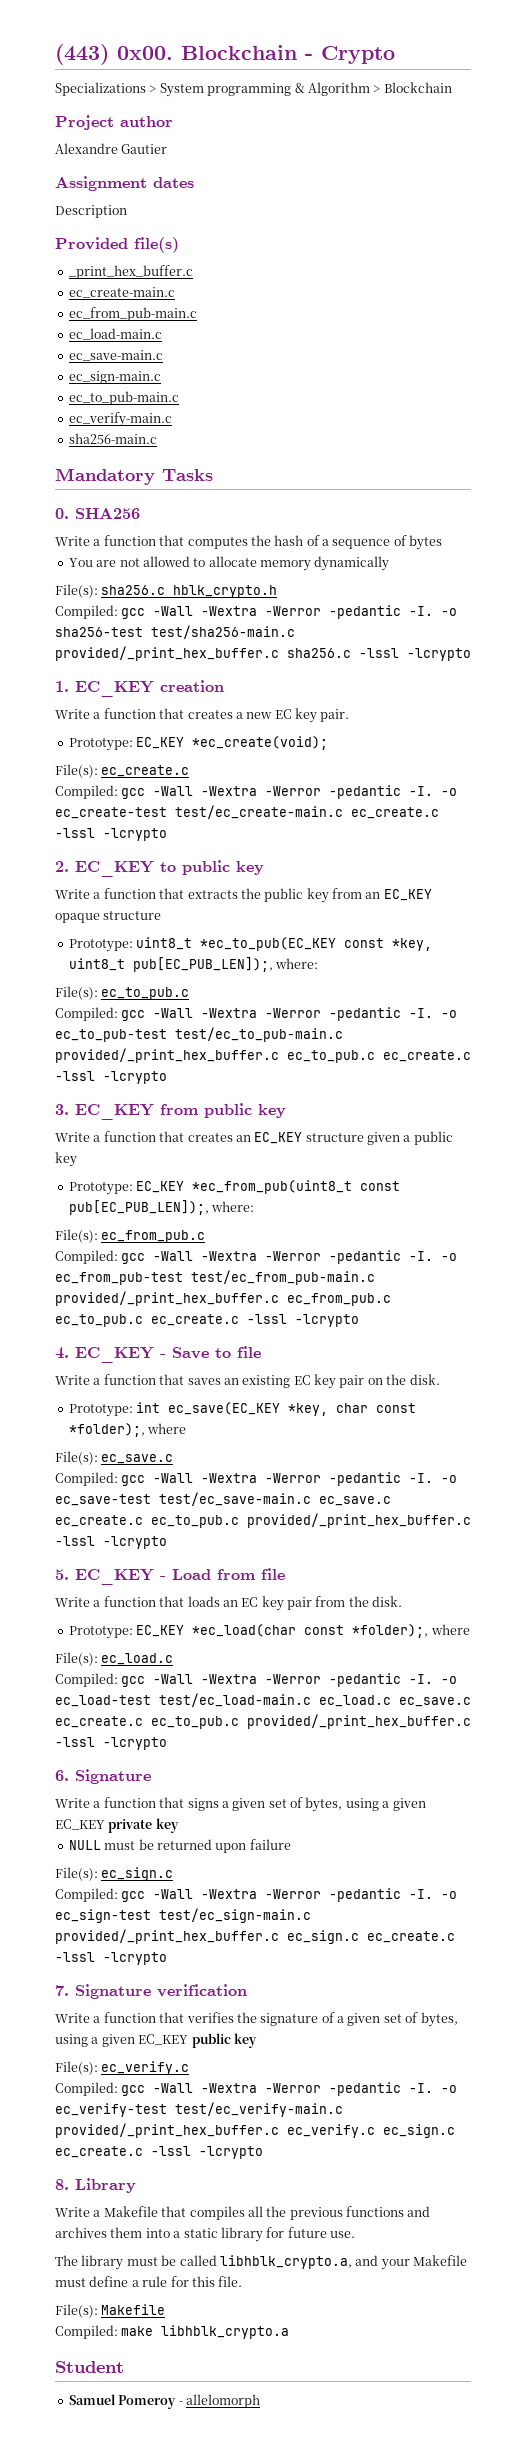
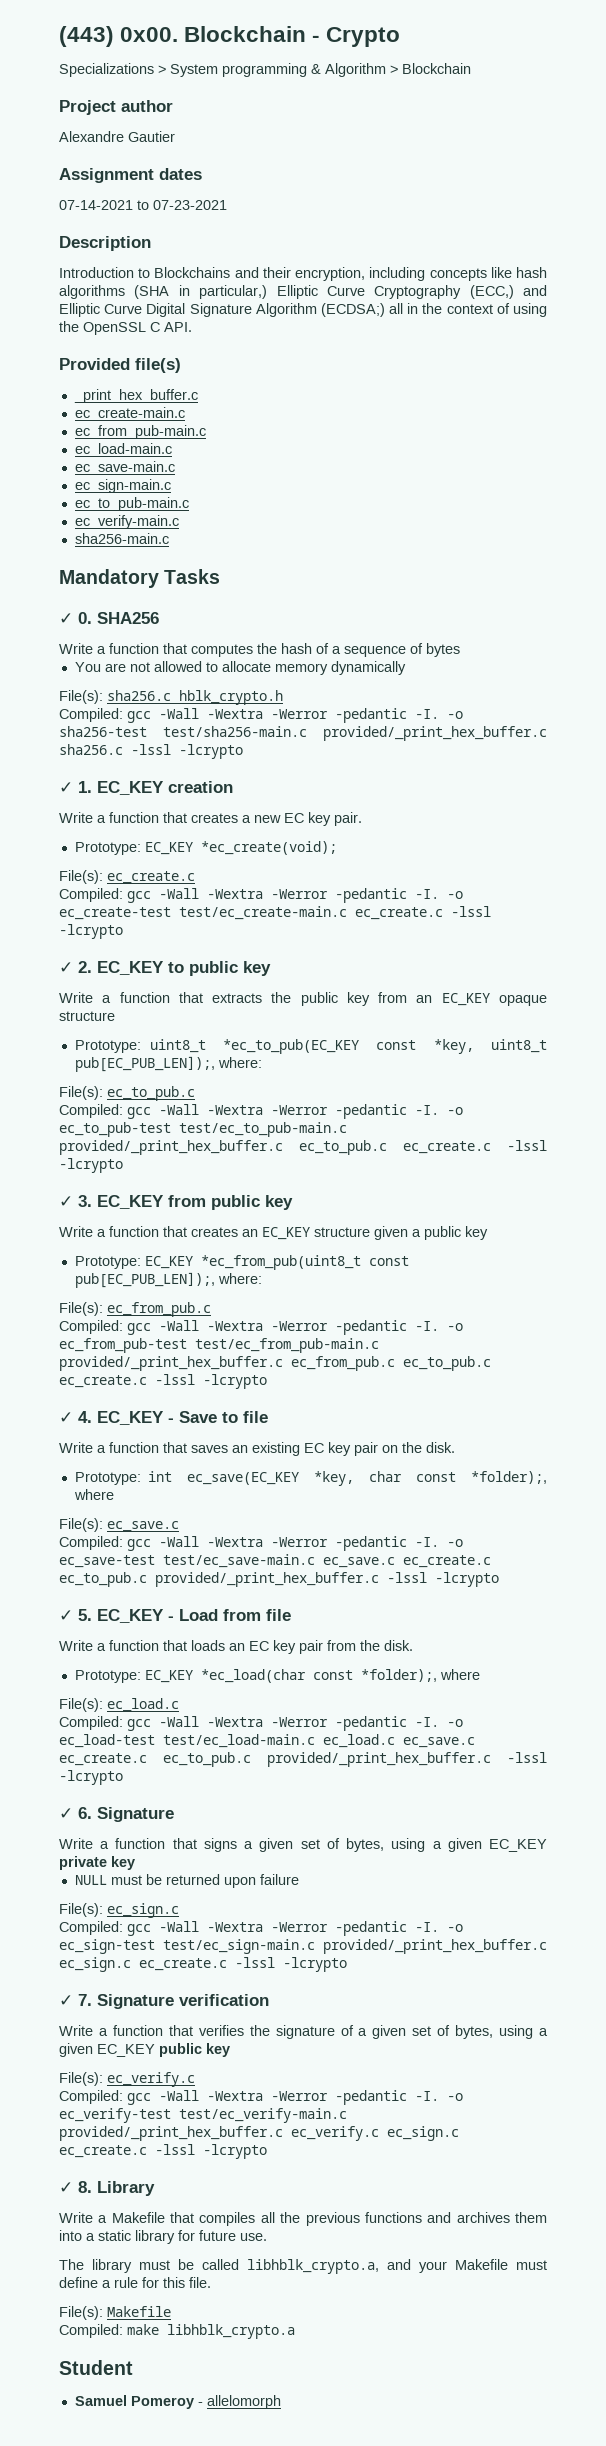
+ 07-14-2021 to 07-23-2021
  Description
+ Introduction to Blockchains and their encryption, including concepts like hash algorithms (SHA in particular,) Elliptic Curve Cryptography (ECC,) and Elliptic Curve Digital Signature Algorithm (ECDSA;) all in the context of using the OpenSSL C API.
- 0. SHA256
+ ✓ 0. SHA256
- 1. EC_KEY creation
+ ✓ 1. EC_KEY creation
- 2. EC_KEY to public key
+ ✓ 2. EC_KEY to public key
- 3. EC_KEY from public key
+ ✓ 3. EC_KEY from public key
- 4. EC_KEY - Save to file
+ ✓ 4. EC_KEY - Save to file
- 5. EC_KEY - Load from file
+ ✓ 5. EC_KEY - Load from file
- 6. Signature
+ ✓ 6. Signature
- 7. Signature verification
+ ✓ 7. Signature verification
- 8. Library
+ ✓ 8. Library

